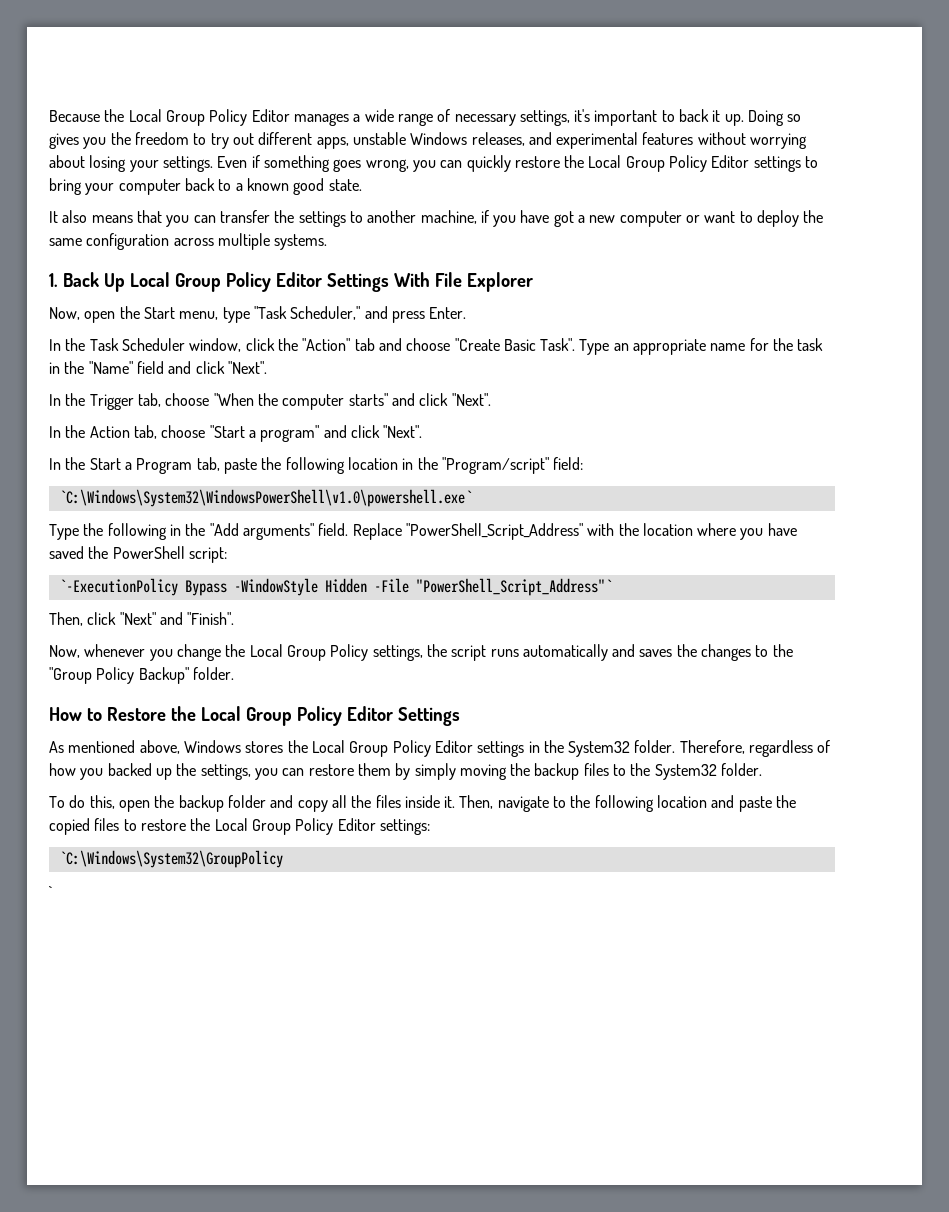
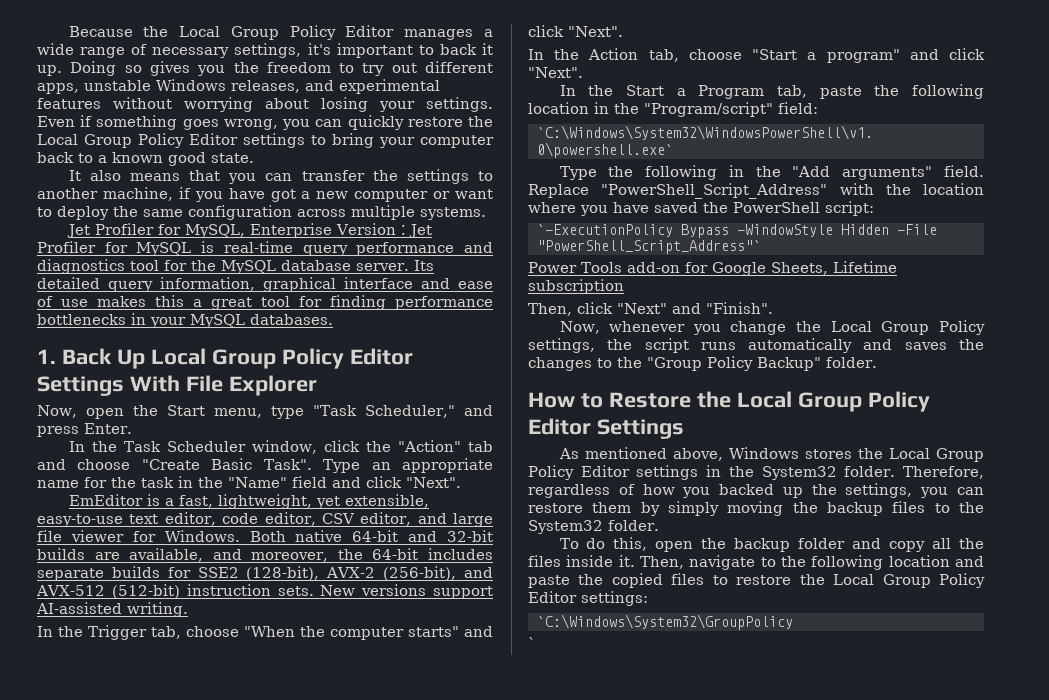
+ Jet Profiler for MySQL, Enterprise Version：Jet Profiler for MySQL is real-time query performance and diagnostics tool for the MySQL database server. Its detailed query information, graphical interface and ease of use makes this a great tool for finding performance bottlenecks in your MySQL databases.
+ EmEditor is a fast, lightweight, yet extensible, easy-to-use text editor, code editor, CSV editor, and large file viewer for Windows. Both native 64-bit and 32-bit builds are available, and moreover, the 64-bit includes separate builds for SSE2 (128-bit), AVX-2 (256-bit), and AVX-512 (512-bit) instruction sets. New versions support AI-assisted writing.
+ Power Tools add-on for Google Sheets, Lifetime subscription

